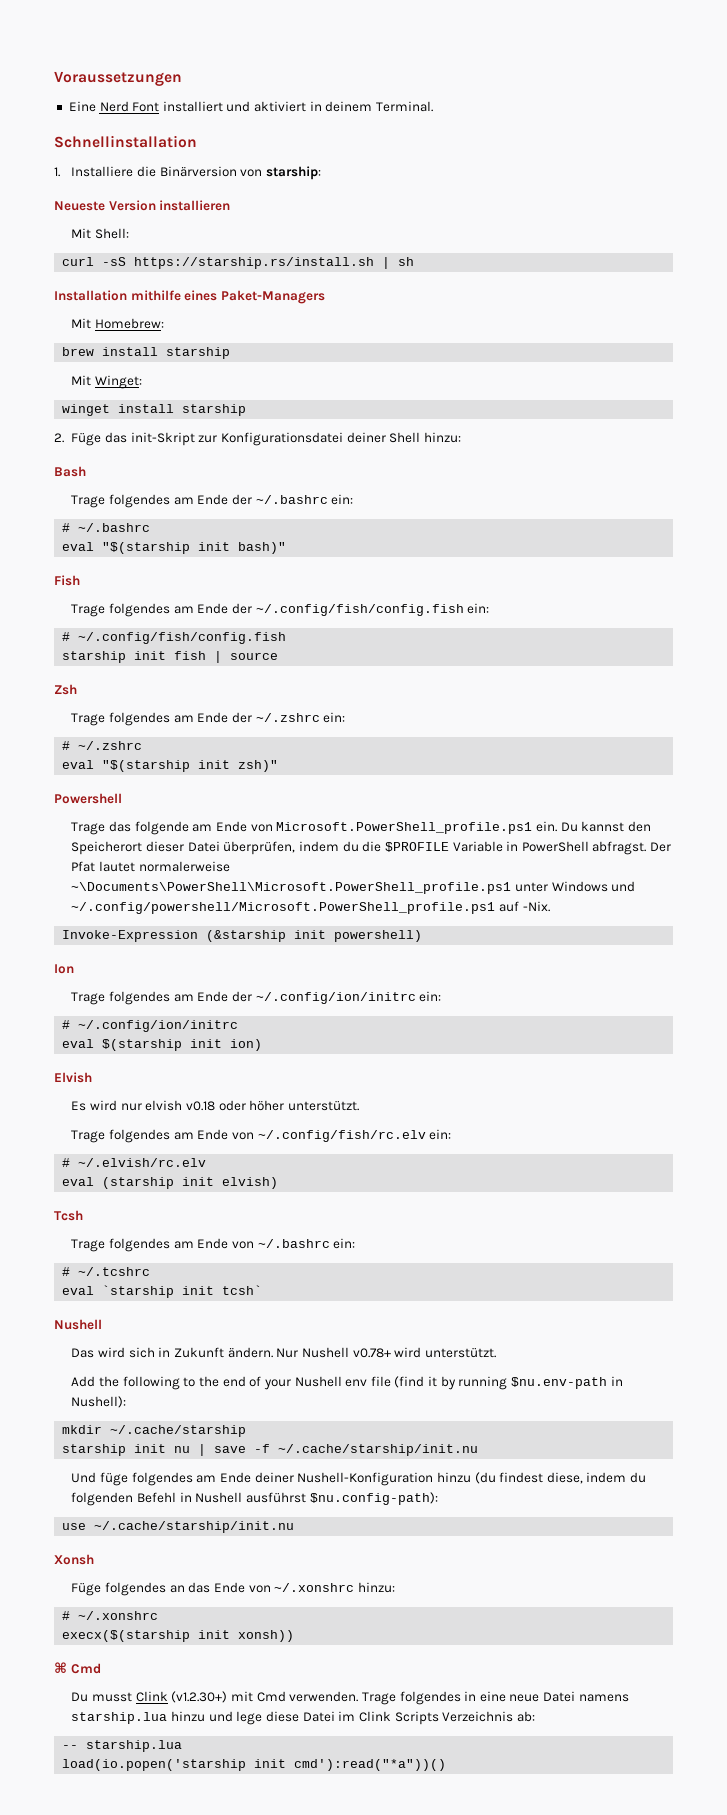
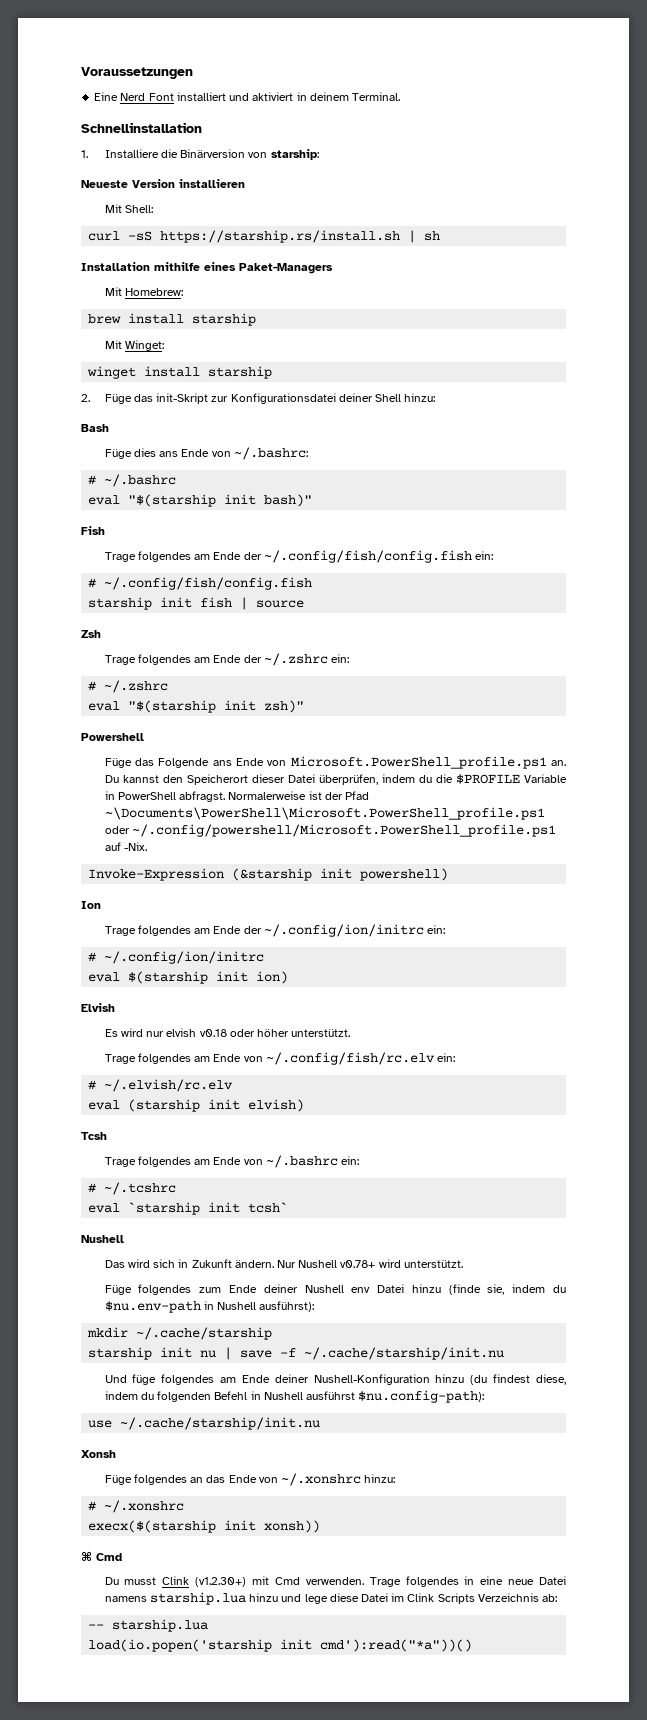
- Trage folgendes am Ende der ~/.bashrc ein:
+ Füge dies ans Ende von ~/.bashrc:
- Trage das folgende am Ende von Microsoft.PowerShell_profile.ps1 ein.
+ Füge das Folgende ans Ende von Microsoft.PowerShell_profile.ps1 an.
- Der Pfat lautet normalerweise ~\Documents\PowerShell\Microsoft.PowerShell_profile.ps1 unter Windows und ~/.config/powershell/Microsoft.PowerShell_profile.ps1 auf -Nix.
+ Normalerweise ist der Pfad ~\Documents\PowerShell\Microsoft.PowerShell_profile.ps1 oder ~/.config/powershell/Microsoft.PowerShell_profile.ps1 auf -Nix.
- Add the following to the end of your Nushell env file (find it by running $nu.env-path in Nushell):
+ Füge folgendes zum Ende deiner Nushell env Datei hinzu (finde sie, indem du $nu.env-path in Nushell ausführst):

